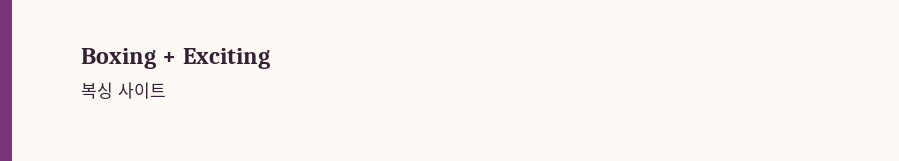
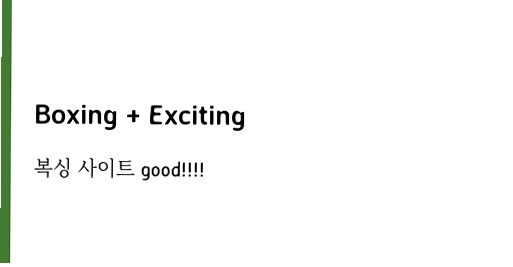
- 복싱 사이트
+ 복싱 사이트 good!!!!

